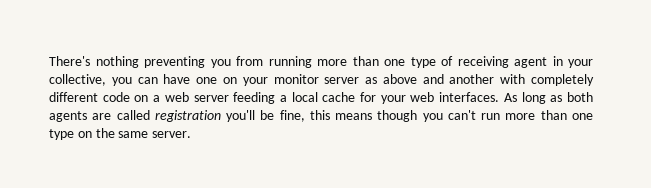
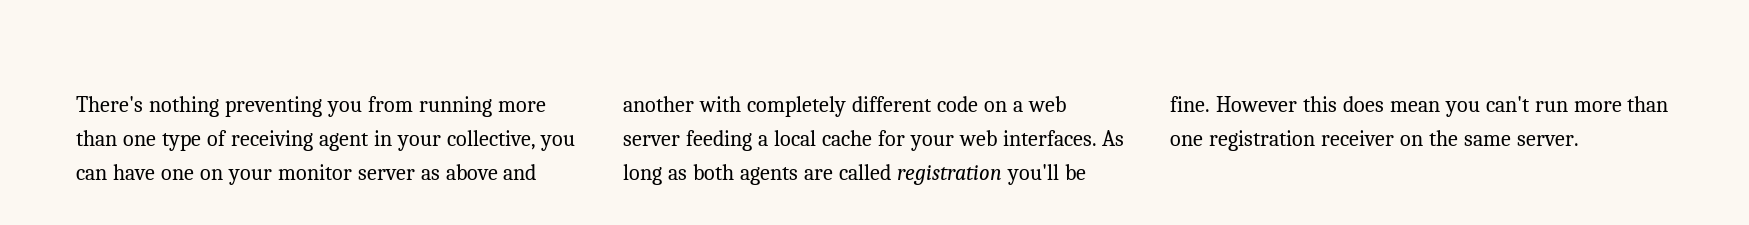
- As long as both agents are called registration you'll be fine, this means though you can't run more than one type on the same server.
+ As long as both agents are called registration you'll be fine. However this does mean you can't run more than one registration receiver on the same server.

